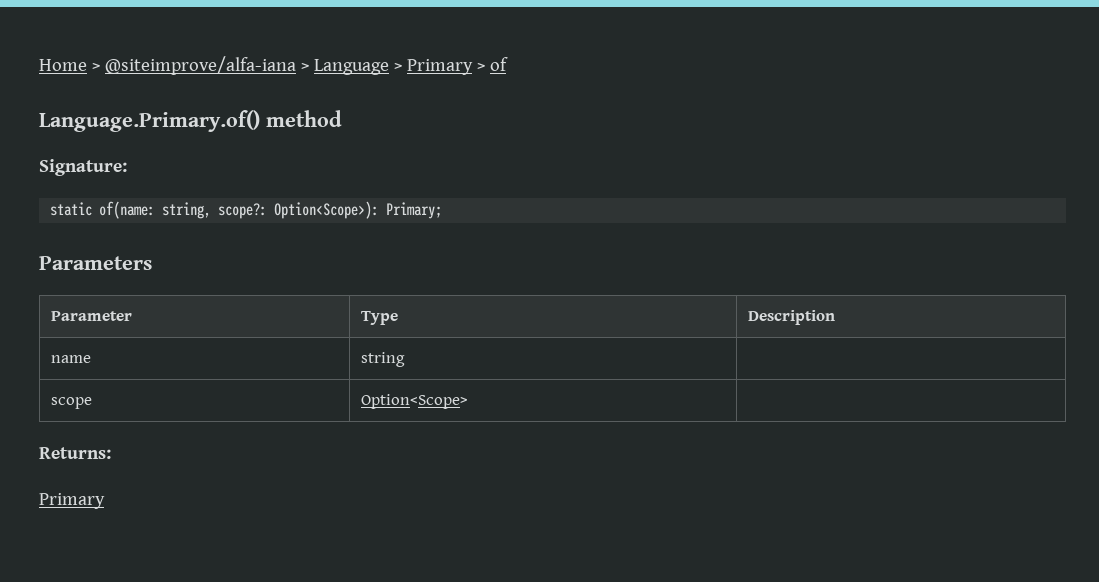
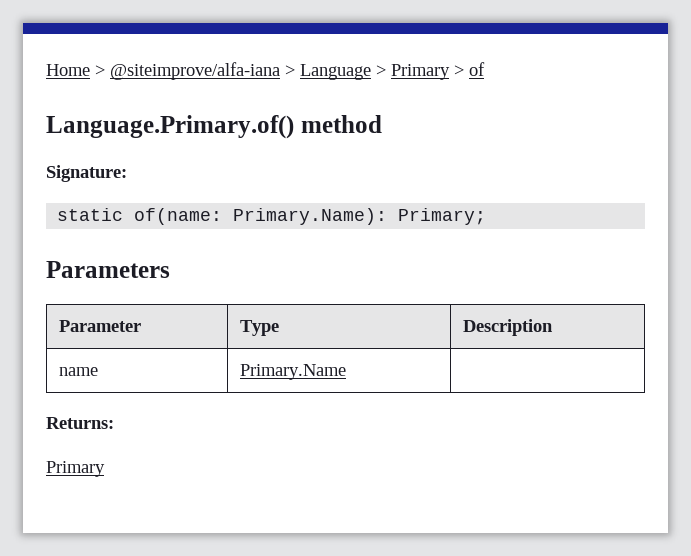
- static of(name: string, scope?: Option<Scope>): Primary;
+ static of(name: Primary.Name): Primary;
- name | string |
- scope | Option<Scope> |
+ name | Primary.Name |

